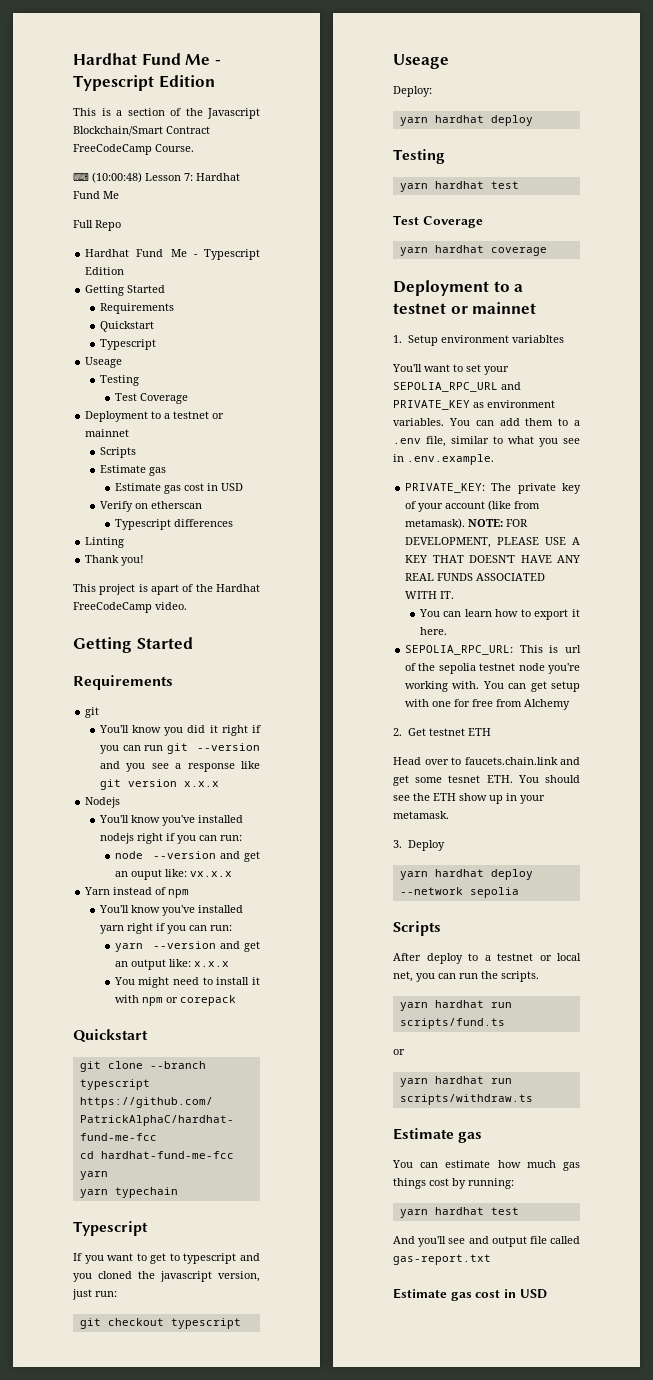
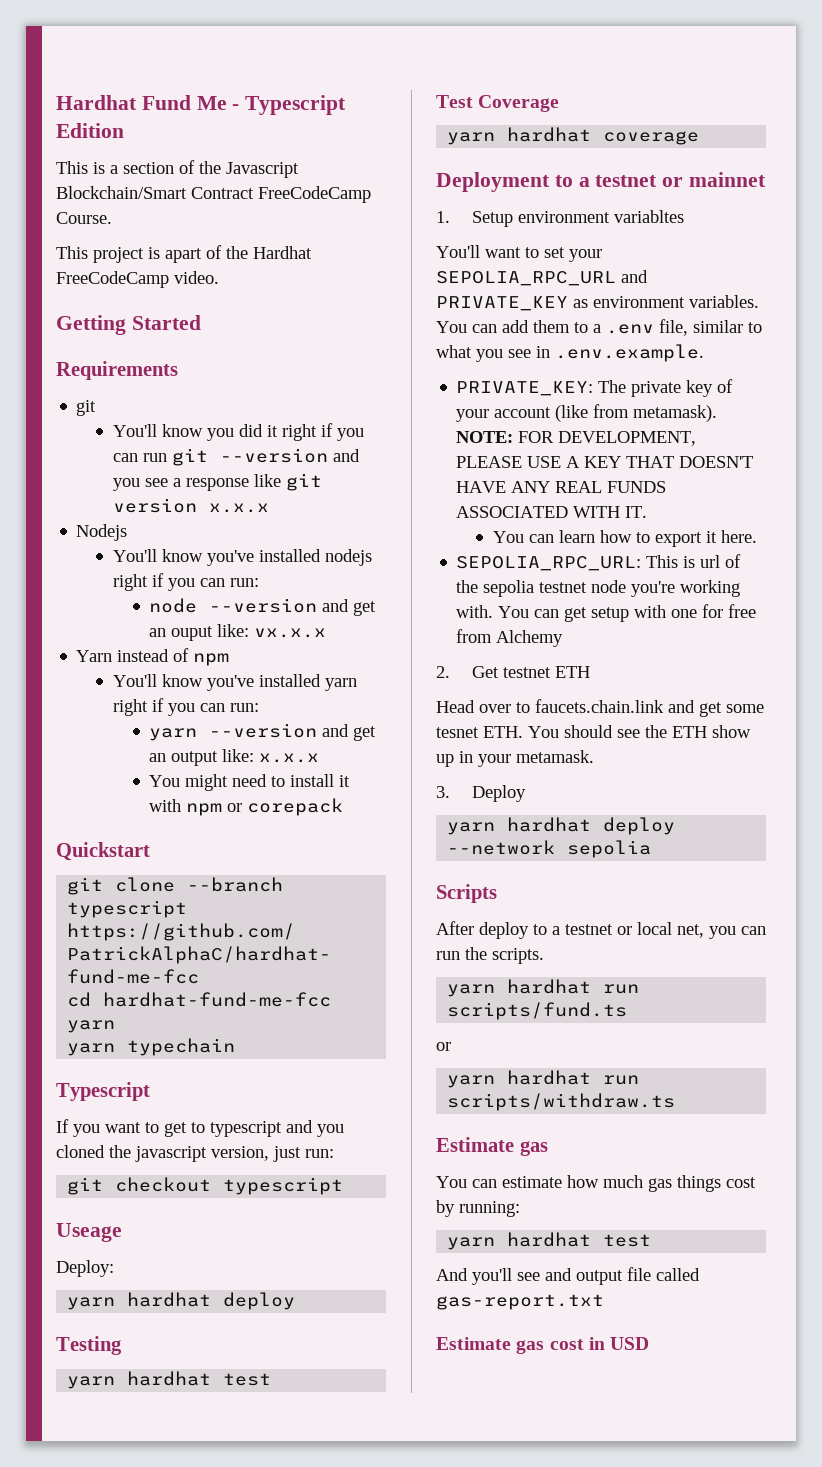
- ⌨ (10:00:48) Lesson 7: Hardhat Fund Me
- Full Repo
- Hardhat Fund Me - Typescript Edition
- Getting Started
- Requirements
- Quickstart
- Typescript
- Useage
- Testing
- Test Coverage
- Deployment to a testnet or mainnet
- Scripts
- Estimate gas
- Estimate gas cost in USD
- Verify on etherscan
- Typescript differences
- Linting
- Thank you!

